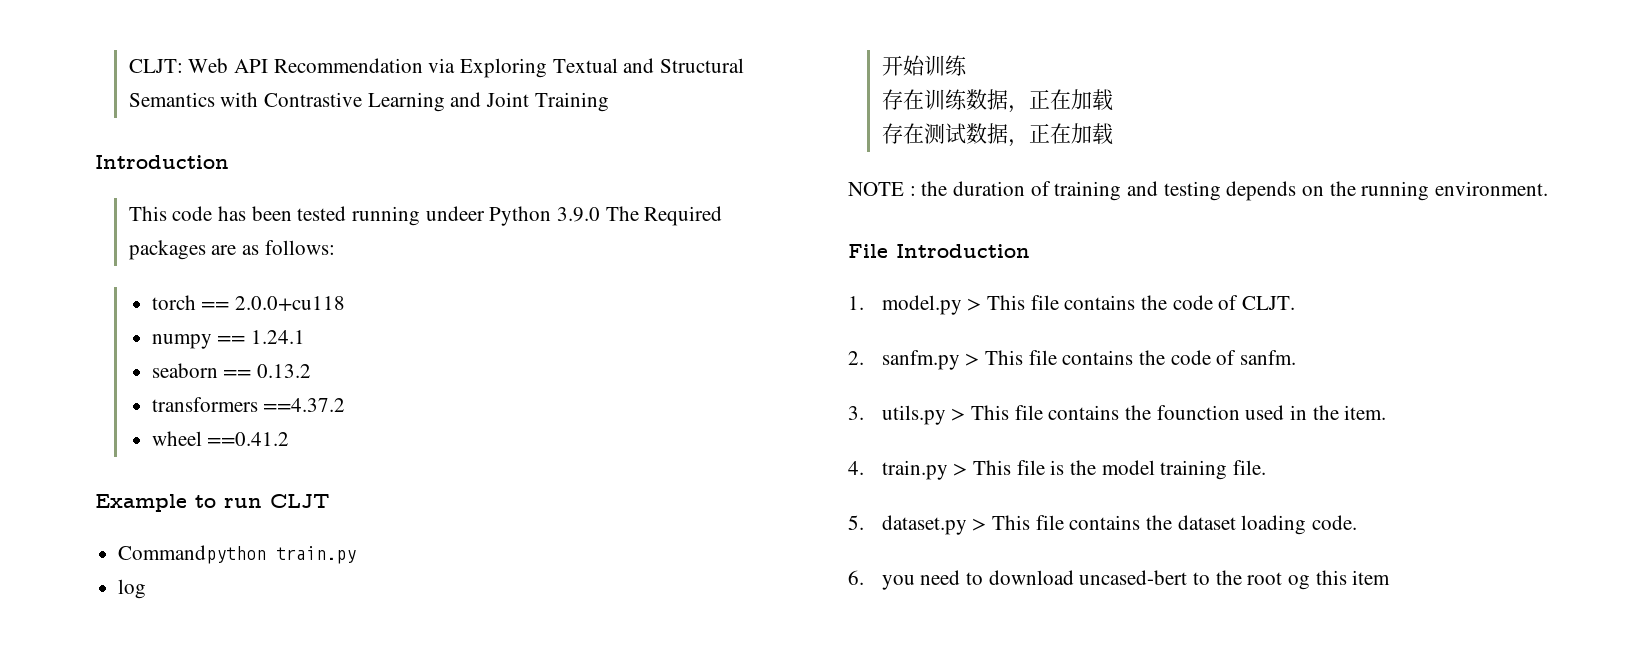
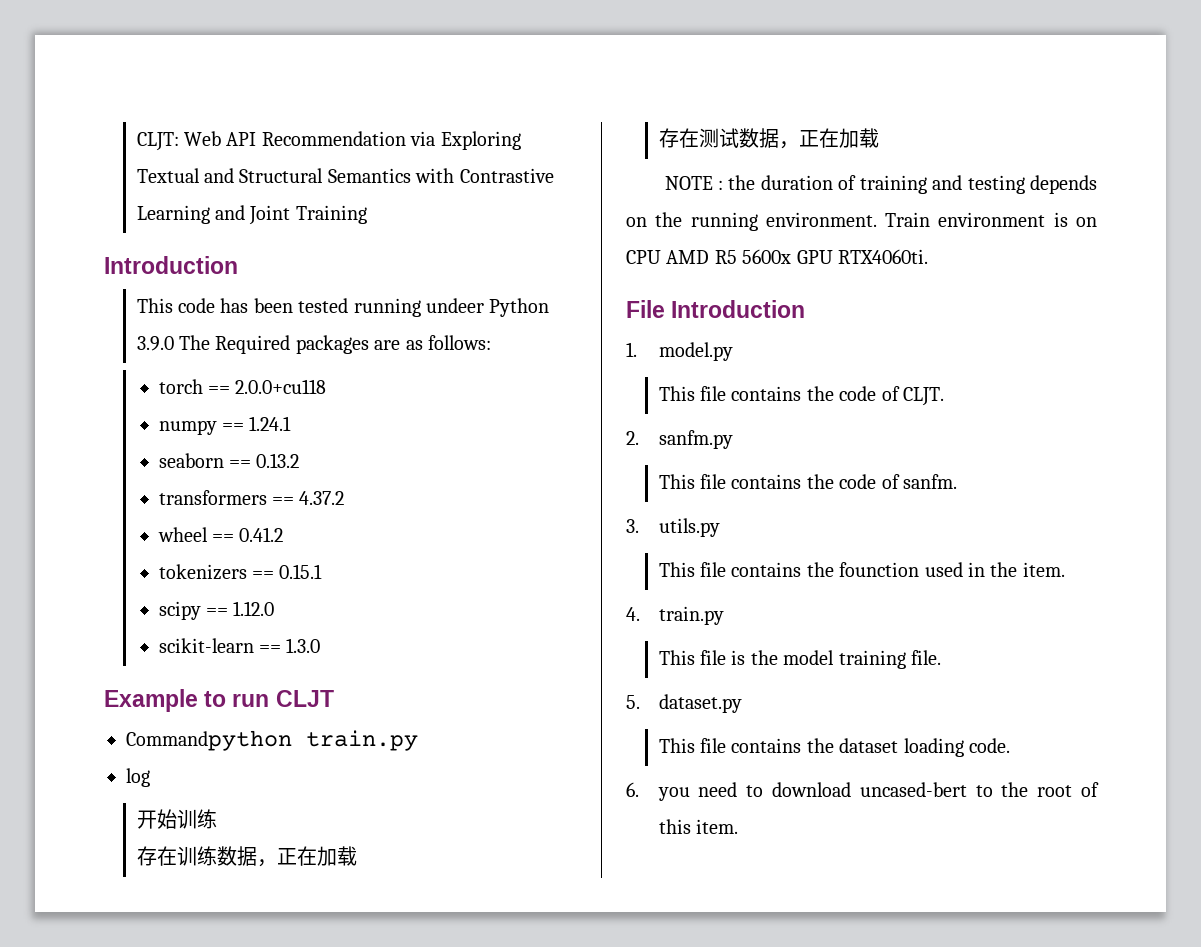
- transformers ==4.37.2
+ transformers == 4.37.2
- wheel ==0.41.2
+ wheel == 0.41.2
+ tokenizers == 0.15.1
+ scipy == 1.12.0
+ scikit-learn == 1.3.0
+ Train environment is on CPU AMD R5 5600x GPU RTX4060ti.
- 1. model.py > This file contains the code of CLJT.
+ 1. model.py
+ This file contains the code of CLJT.
- 2. sanfm.py > This file contains the code of sanfm.
+ 2. sanfm.py
+ This file contains the code of sanfm.
- 3. utils.py > This file contains the founction used in the item.
+ 3. utils.py
+ This file contains the founction used in the item.
- 4. train.py > This file is the model training file.
+ 4. train.py
+ This file is the model training file.
- 5. dataset.py > This file contains the dataset loading code.
+ 5. dataset.py
+ This file contains the dataset loading code.
- 6. you need to download uncased-bert to the root og this item
+ 6. you need to download uncased-bert to the root of this item.

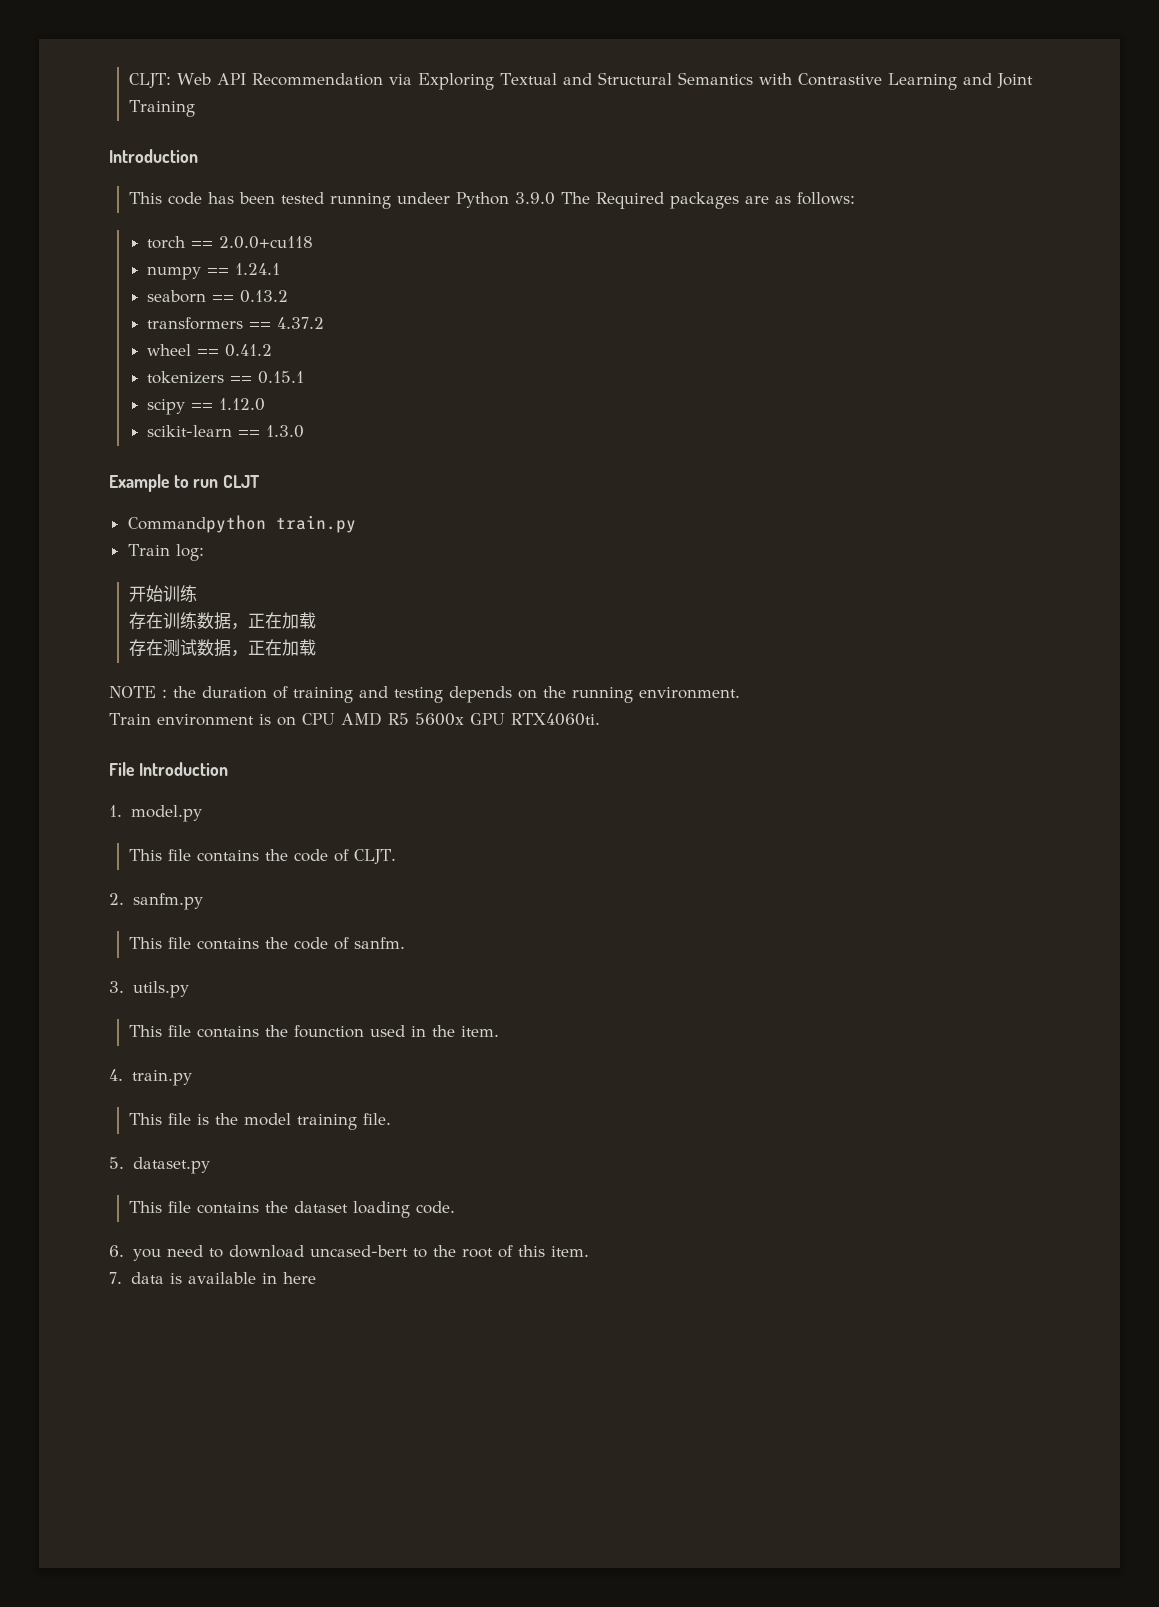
- log
+ Train log:
- NOTE : the duration of training and testing depends on the running environment. Train environment is on CPU AMD R5 5600x GPU RTX4060ti.
+ NOTE : the duration of training and testing depends on the running environment.
+ Train environment is on CPU AMD R5 5600x GPU RTX4060ti.
+ 7. data is available in here

